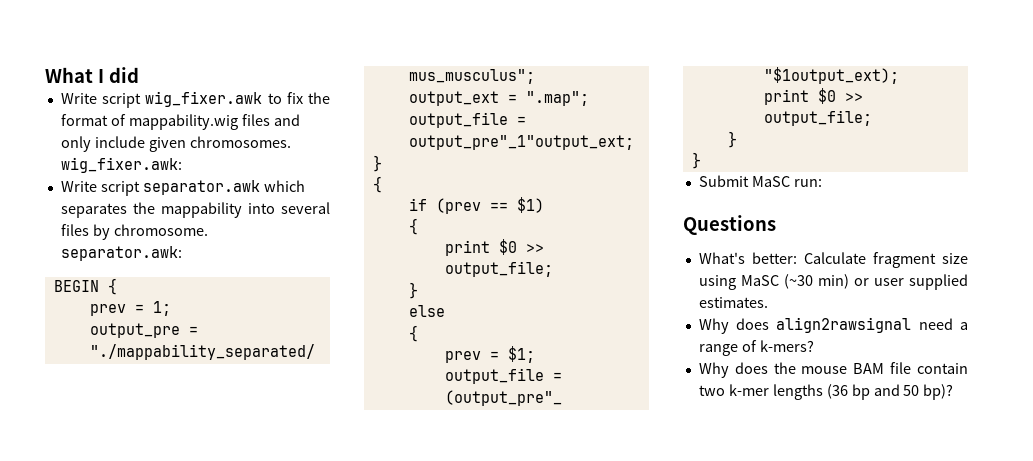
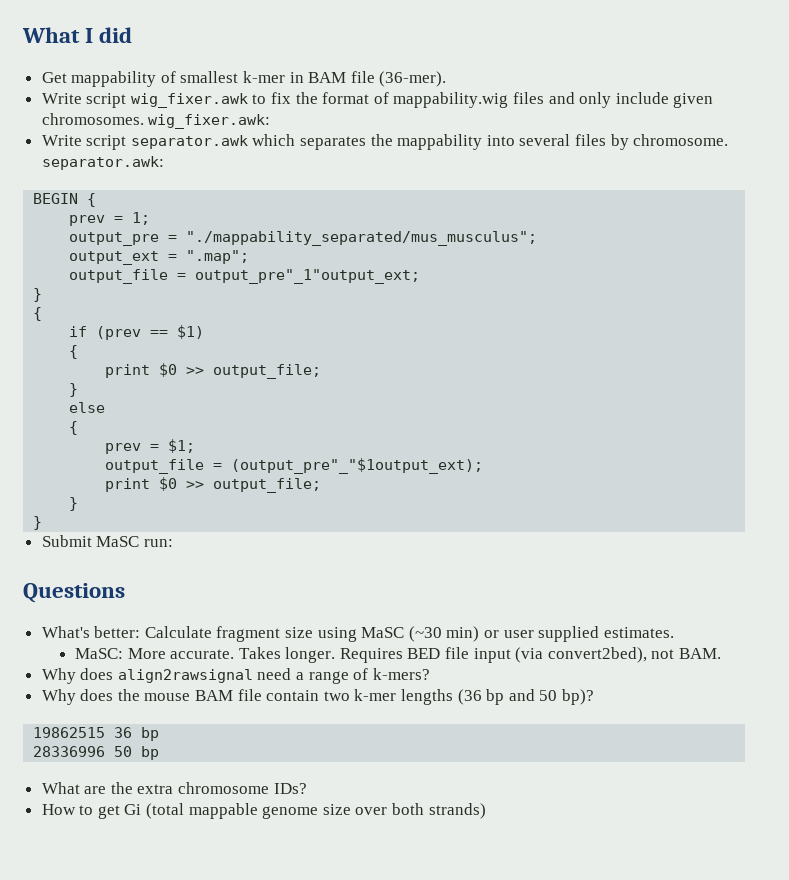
+ Get mappability of smallest k-mer in BAM file (36-mer).
+ MaSC: More accurate. Takes longer. Requires BED file input (via convert2bed), not BAM.
+ 19862515 36 bp
+ 28336996 50 bp
+ What are the extra chromosome IDs?
+ How to get Gi (total mappable genome size over both strands)

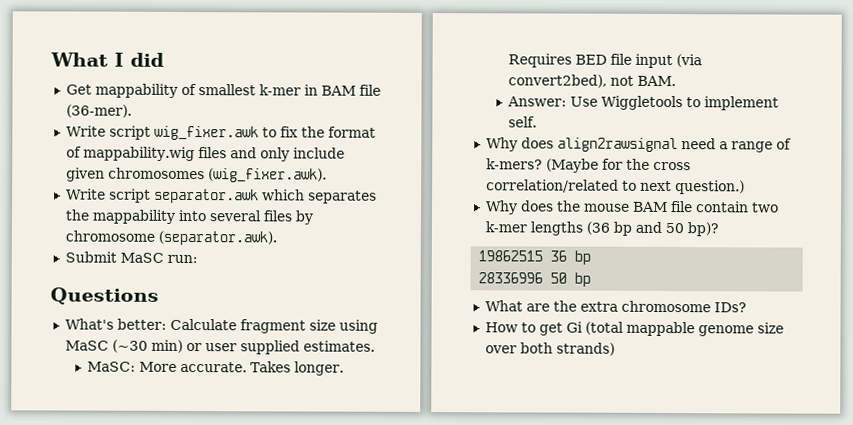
- Write script wig_fixer.awk to fix the format of mappability.wig files and only include given chromosomes. wig_fixer.awk:
+ Write script wig_fixer.awk to fix the format of mappability.wig files and only include given chromosomes (wig_fixer.awk).
- Write script separator.awk which separates the mappability into several files by chromosome. separator.awk:
- BEGIN {
- prev = 1;
- output_pre = "./mappability_separated/mus_musculus";
- output_ext = ".map";
- output_file = output_pre"_1"output_ext;
- }
- {
- if (prev == $1)
- {
- print $0 >> output_file;
- }
- else
- {
- prev = $1;
- output_file = (output_pre"_"$1output_ext);
- print $0 >> output_file;
- }
- }
+ Write script separator.awk which separates the mappability into several files by chromosome (separator.awk).
+ Answer: Use Wiggletools to implement self.
+ (Maybe for the cross correlation/related to next question.)

